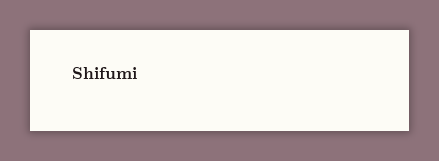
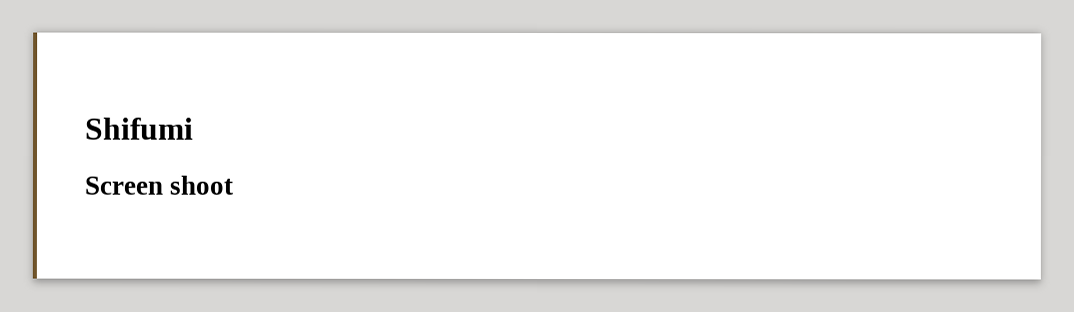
+ Screen shoot

